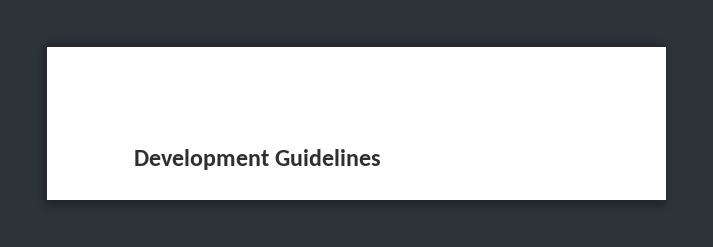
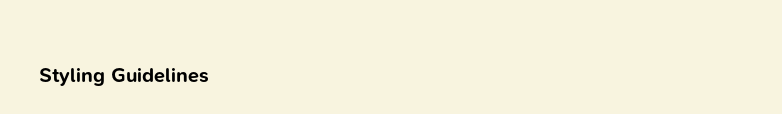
- Development Guidelines
+ Styling Guidelines

